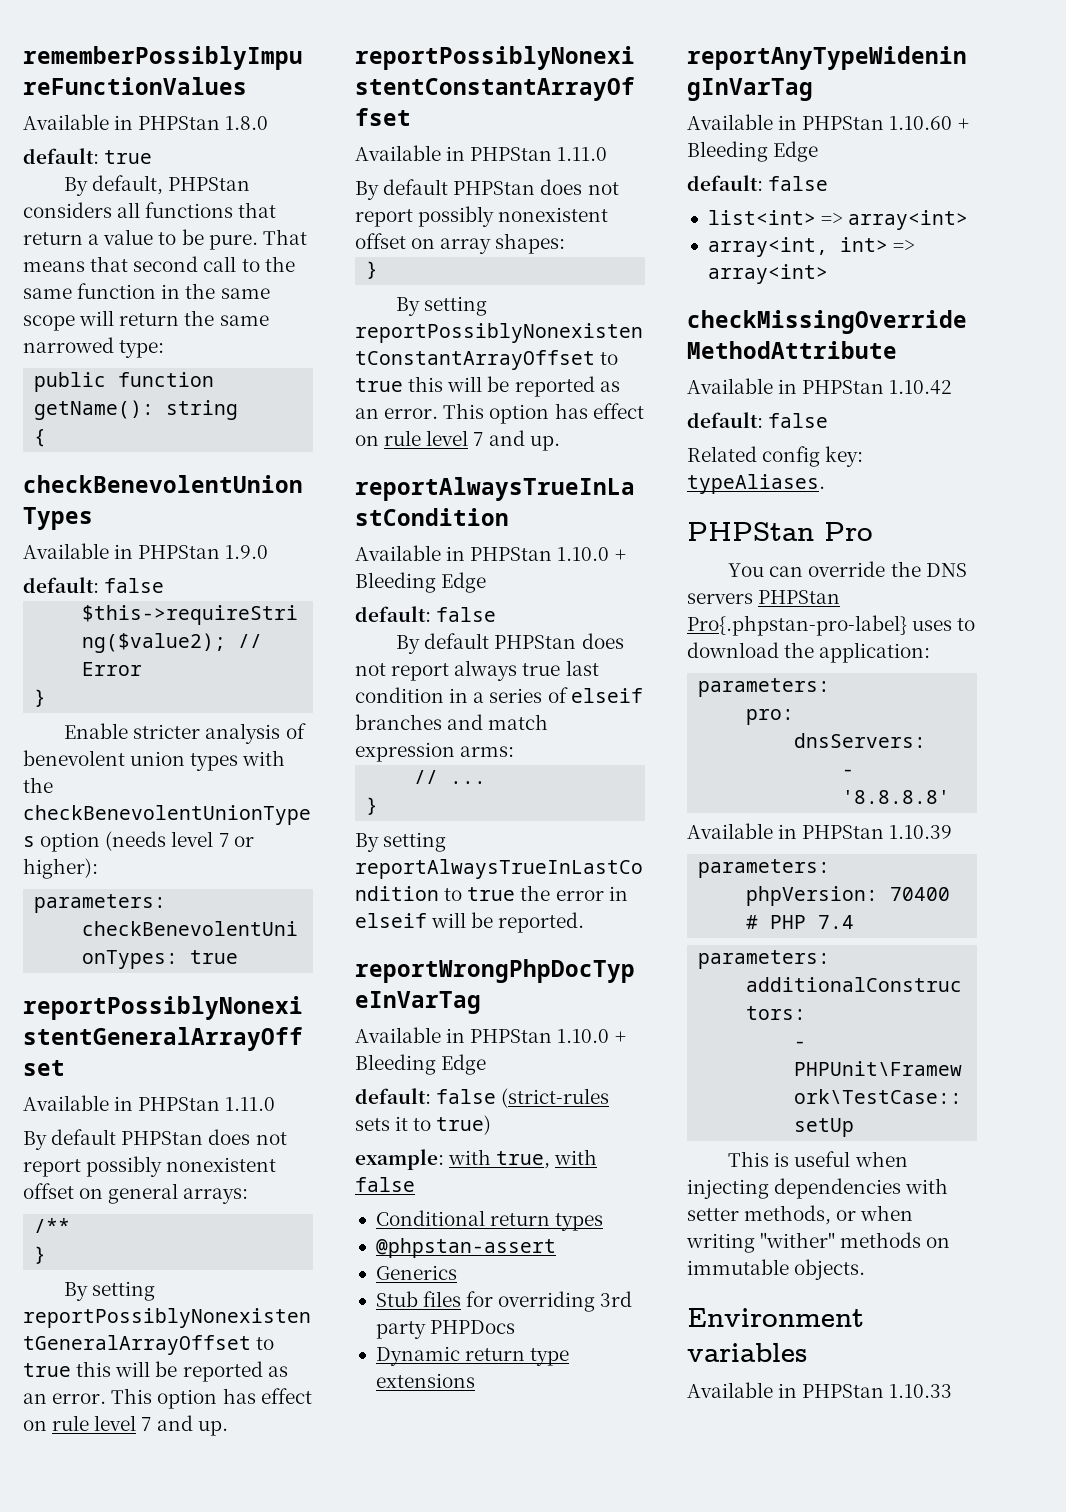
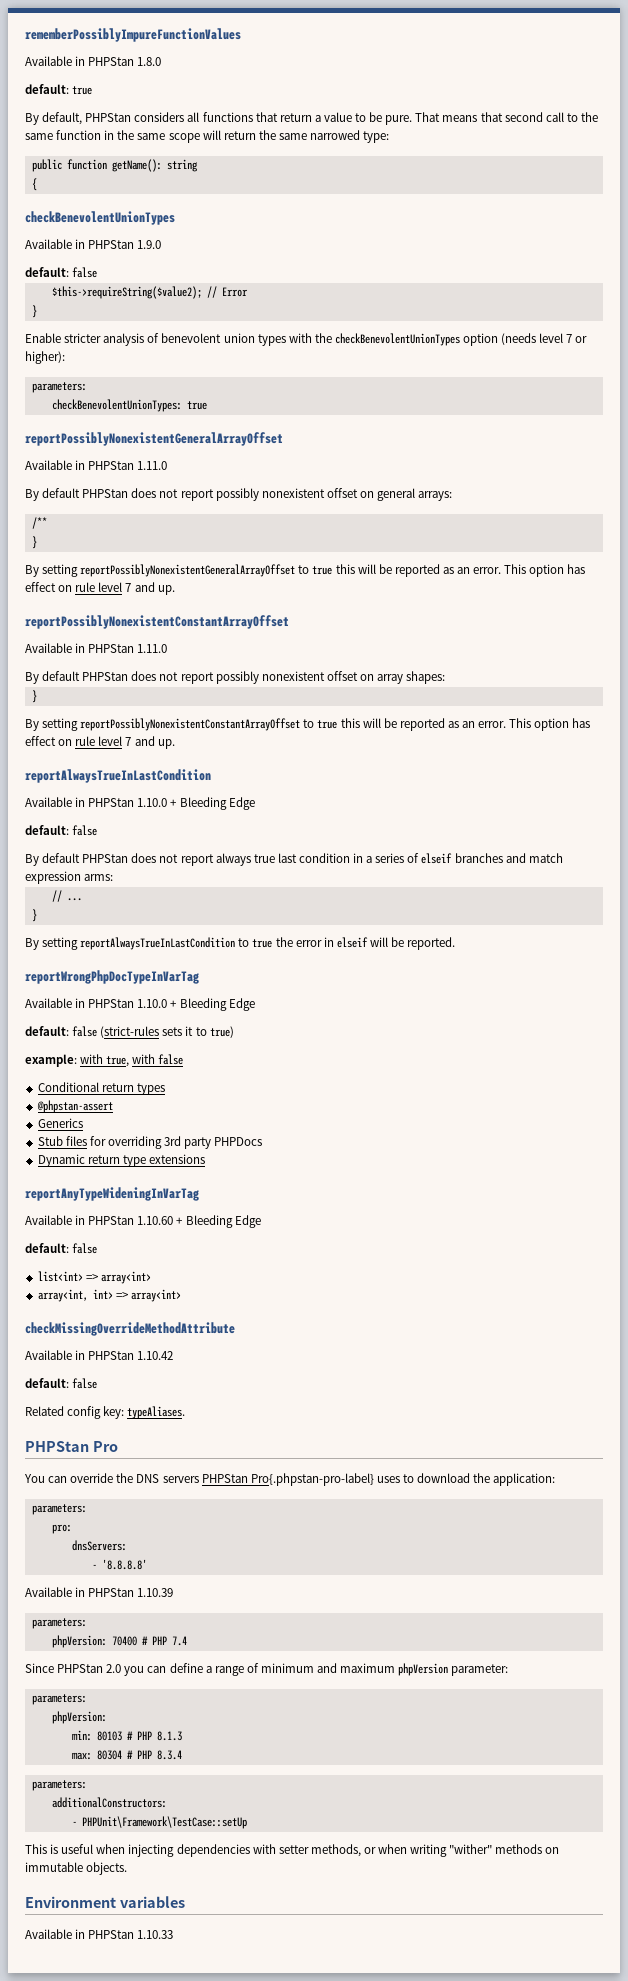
+ Since PHPStan 2.0 you can define a range of minimum and maximum phpVersion parameter:
+ parameters:
+ phpVersion:
+ min: 80103 # PHP 8.1.3
+ max: 80304 # PHP 8.3.4

